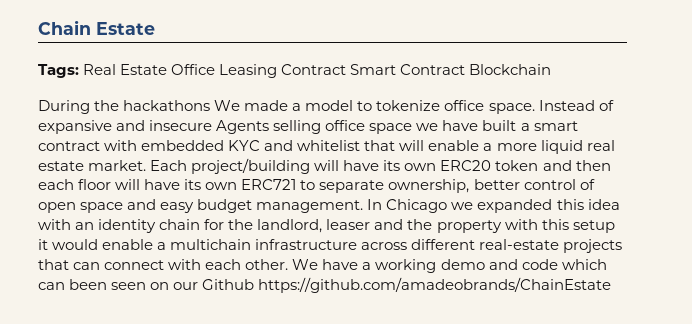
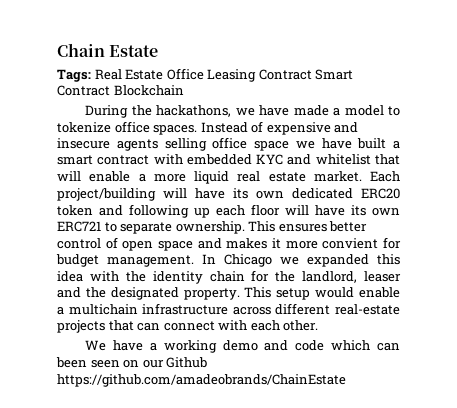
- During the hackathons We made a model to tokenize office space.
+ During the hackathons, we have made a model to tokenize office spaces.
- Instead of expansive and insecure Agents selling office space we have built a smart contract with embedded KYC and whitelist that will enable a more liquid real estate market.
+ Instead of expensive and insecure agents selling office space we have built a smart contract with embedded KYC and whitelist that will enable a more liquid real estate market.
- Each project/building will have its own ERC20 token and then each floor will have its own ERC721 to separate ownership, better control of open space and easy budget management.
+ Each project/building will have its own dedicated ERC20 token and following up each floor will have its own ERC721 to separate ownership. This ensures better control of open space and makes it more convient for budget management.
- In Chicago we expanded this idea with an identity chain for the landlord, leaser and the property with this setup it would enable a multichain infrastructure across different real-estate projects that can connect with each other. We have a working demo and code which can been seen on our Github https://github.com/amadeobrands/ChainEstate
+ In Chicago we expanded this idea with the identity chain for the landlord, leaser and the designated property. This setup would enable a multichain infrastructure across different real-estate projects that can connect with each other.
+ We have a working demo and code which can been seen on our Github https://github.com/amadeobrands/ChainEstate

